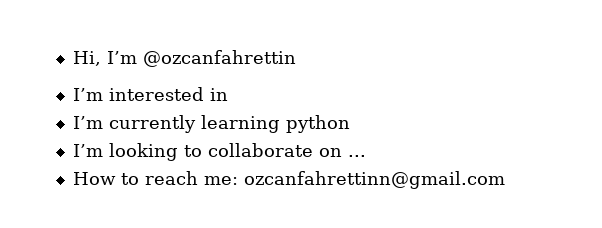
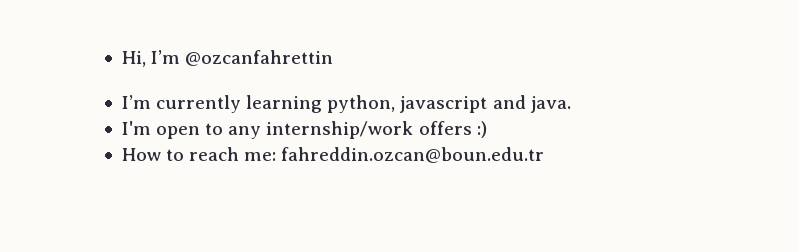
- I’m interested in
- I’m currently learning python
- I’m looking to collaborate on ...
+ I’m currently learning python, javascript and java.
+ I'm open to any internship/work offers :)
- How to reach me: ozcanfahrettinn@gmail.com
+ How to reach me: fahreddin.ozcan@boun.edu.tr

